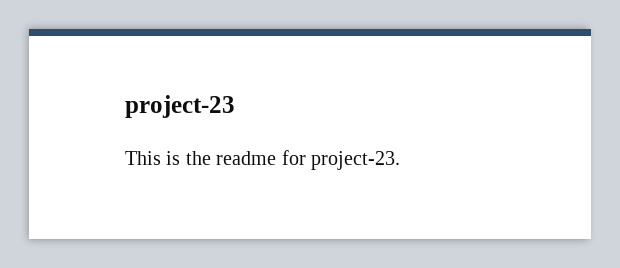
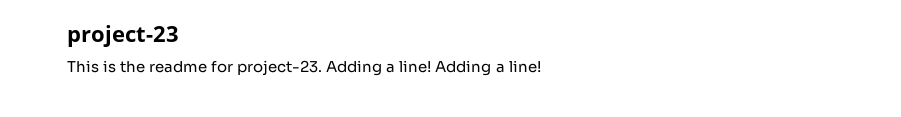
+ Adding a line! Adding a line!

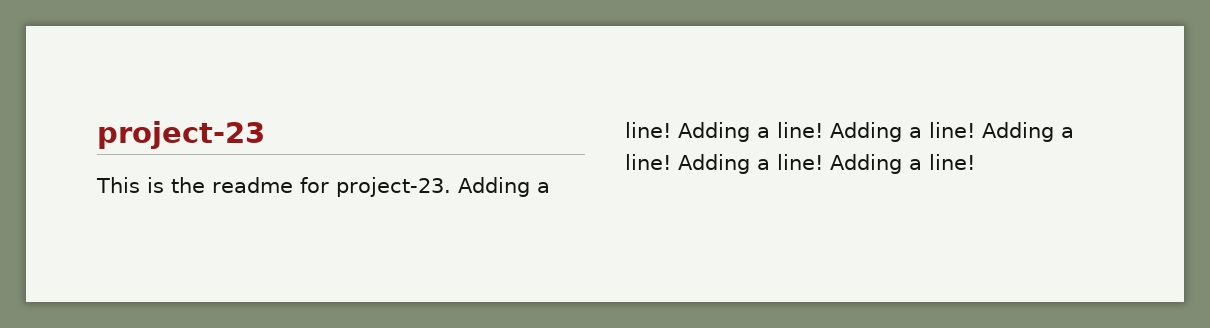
- Adding a line! Adding a line!
+ Adding a line! Adding a line! Adding a line! Adding a line! Adding a line! Adding a line!

